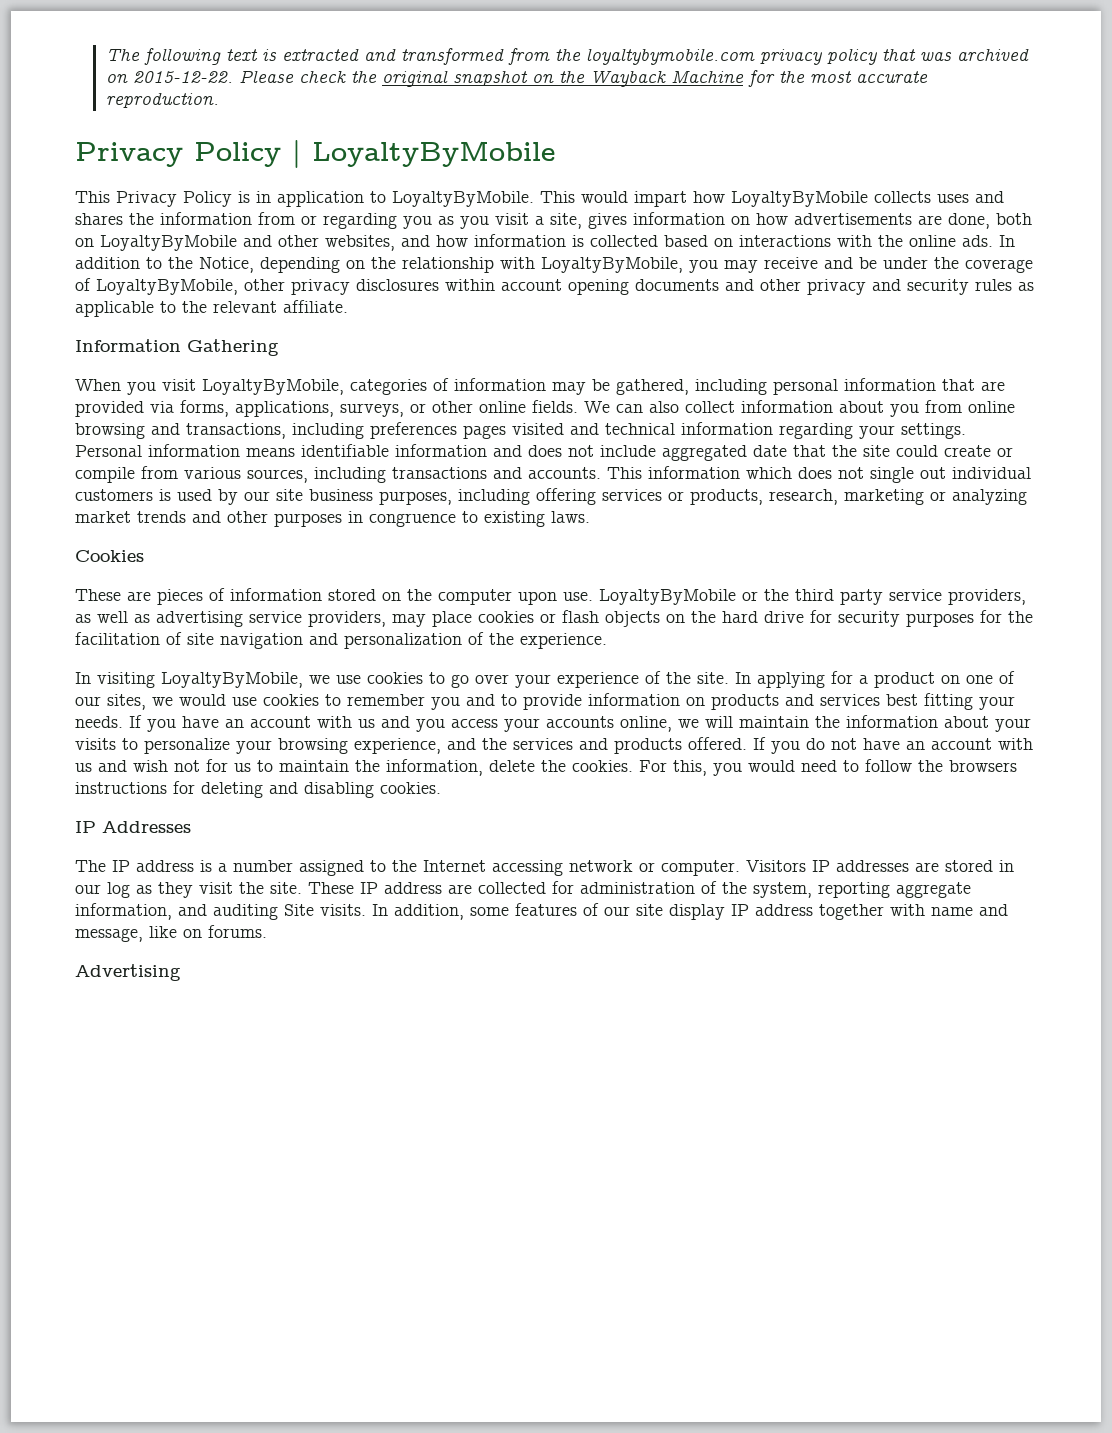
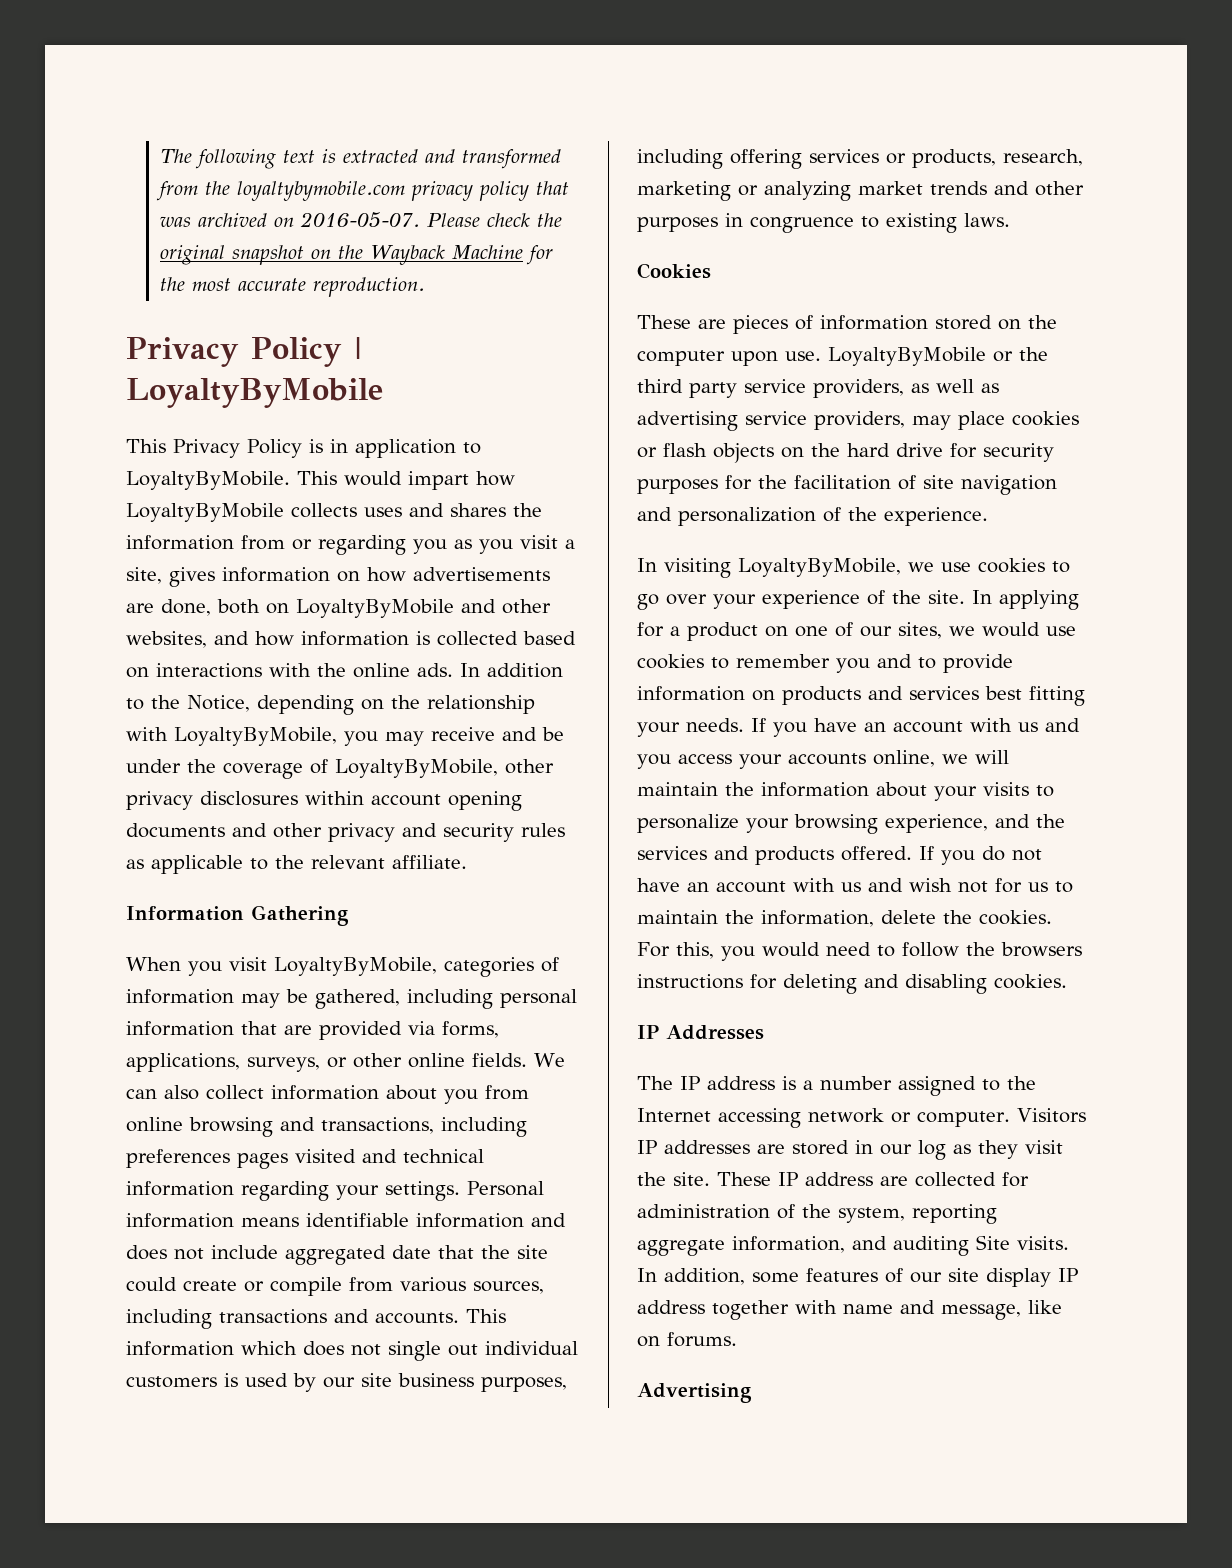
- The following text is extracted and transformed from the loyaltybymobile.com privacy policy that was archived on 2015-12-22.
+ The following text is extracted and transformed from the loyaltybymobile.com privacy policy that was archived on 2016-05-07.

